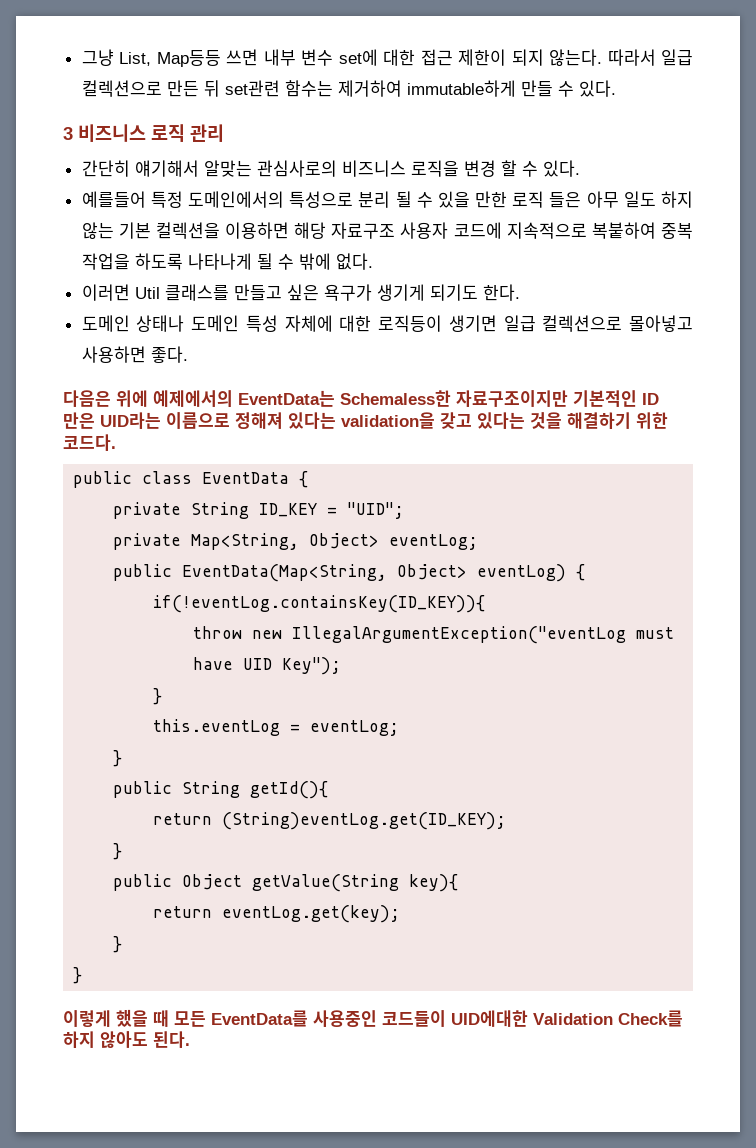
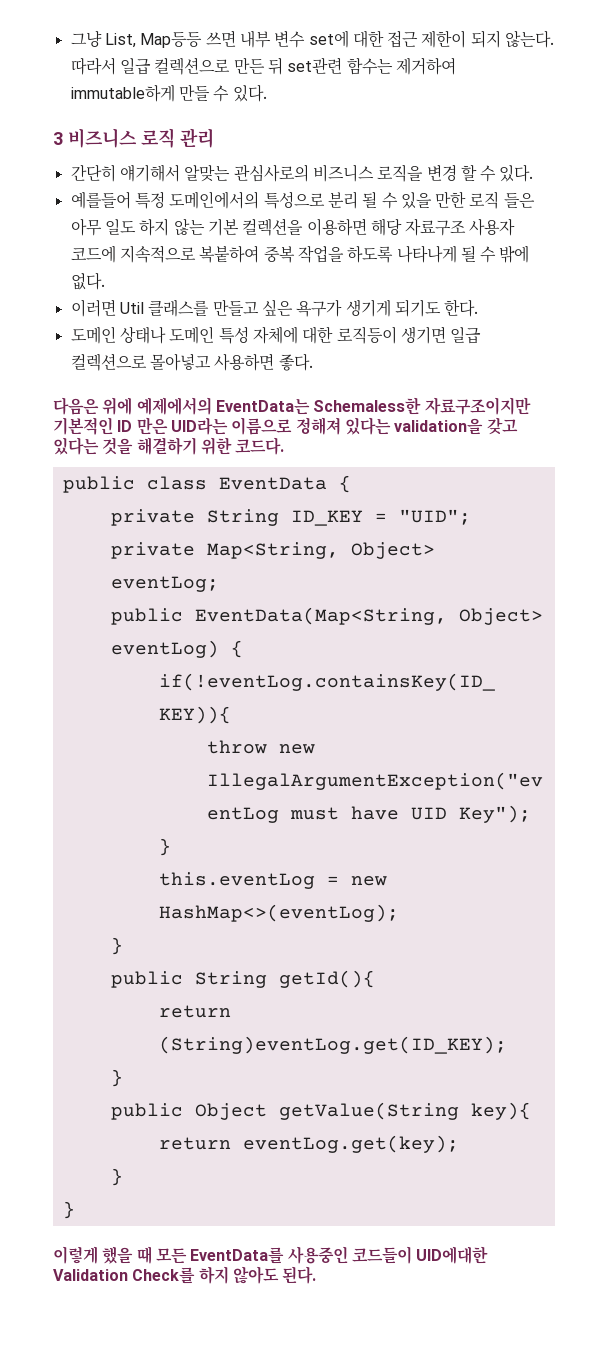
- this.eventLog = eventLog;
+ this.eventLog = new HashMap<>(eventLog);

